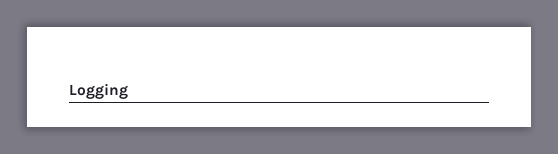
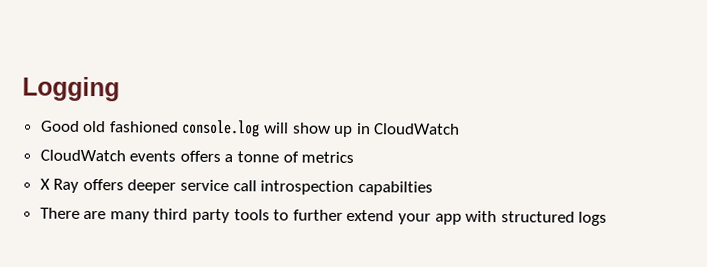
+ Good old fashioned console.log will show up in CloudWatch
+ CloudWatch events offers a tonne of metrics
+ X Ray offers deeper service call introspection capabilties
+ There are many third party tools to further extend your app with structured logs

